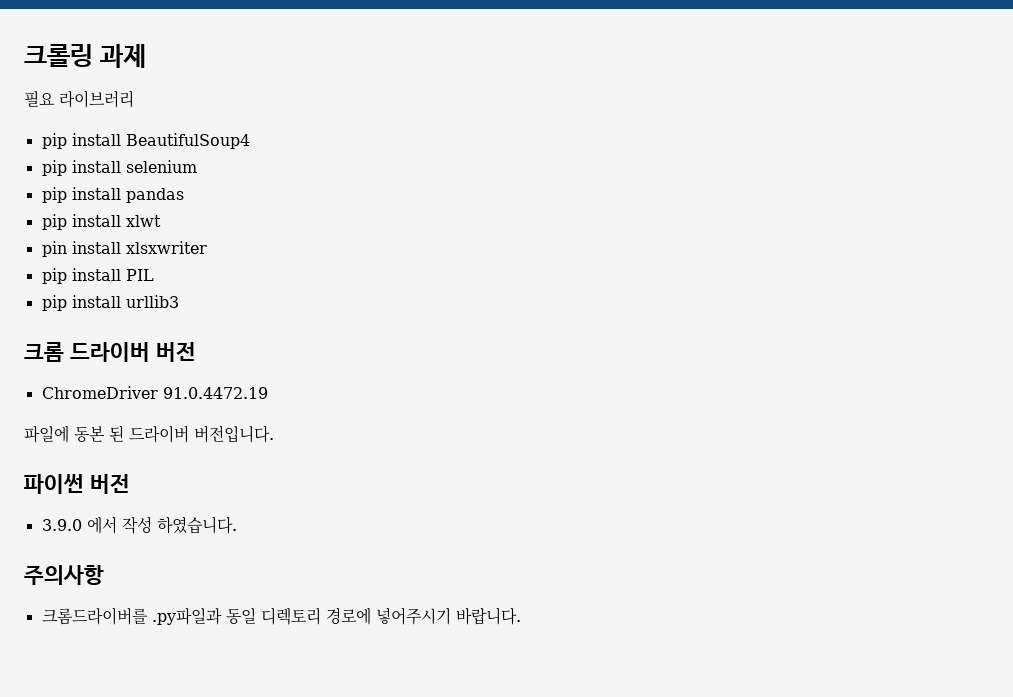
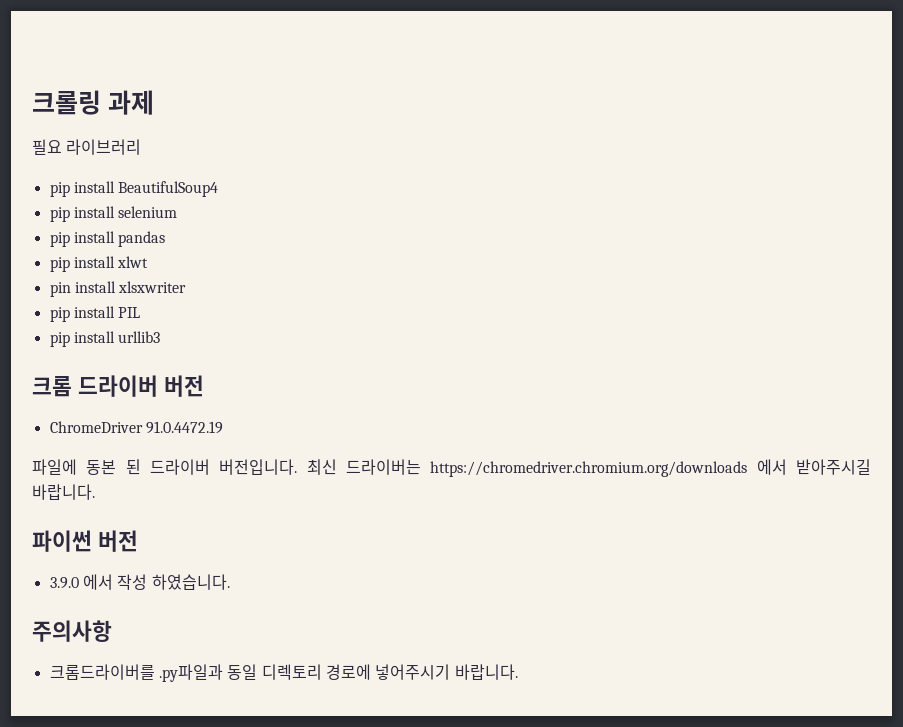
+ 최신 드라이버는 https://chromedriver.chromium.org/downloads 에서 받아주시길 바랍니다.

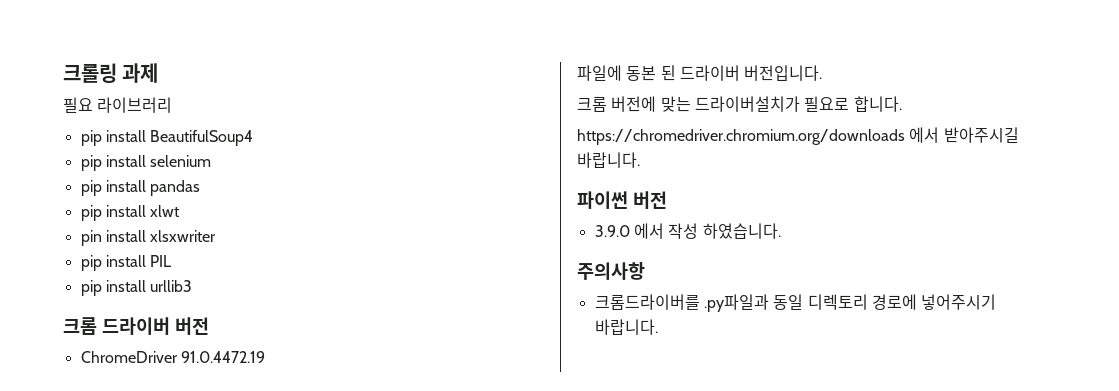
- 파일에 동본 된 드라이버 버전입니다. 최신 드라이버는 https://chromedriver.chromium.org/downloads 에서 받아주시길 바랍니다.
+ 파일에 동본 된 드라이버 버전입니다.
+ 크롬 버전에 맞는 드라이버설치가 필요로 합니다.
+ https://chromedriver.chromium.org/downloads 에서 받아주시길 바랍니다.

